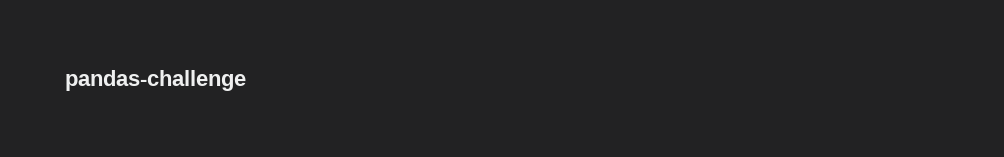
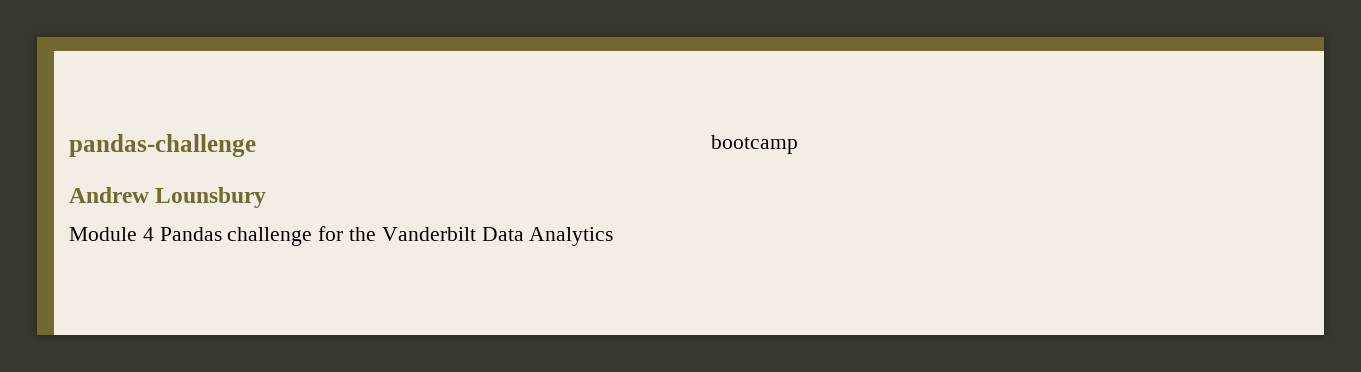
+ Andrew Lounsbury
+ Module 4 Pandas challenge for the Vanderbilt Data Analytics bootcamp

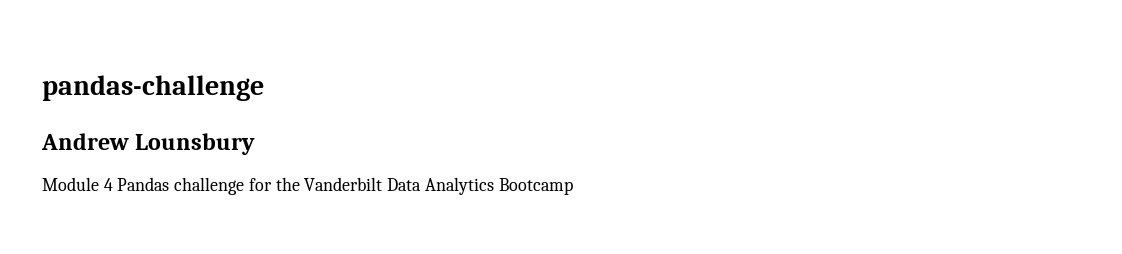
- Module 4 Pandas challenge for the Vanderbilt Data Analytics bootcamp
+ Module 4 Pandas challenge for the Vanderbilt Data Analytics Bootcamp

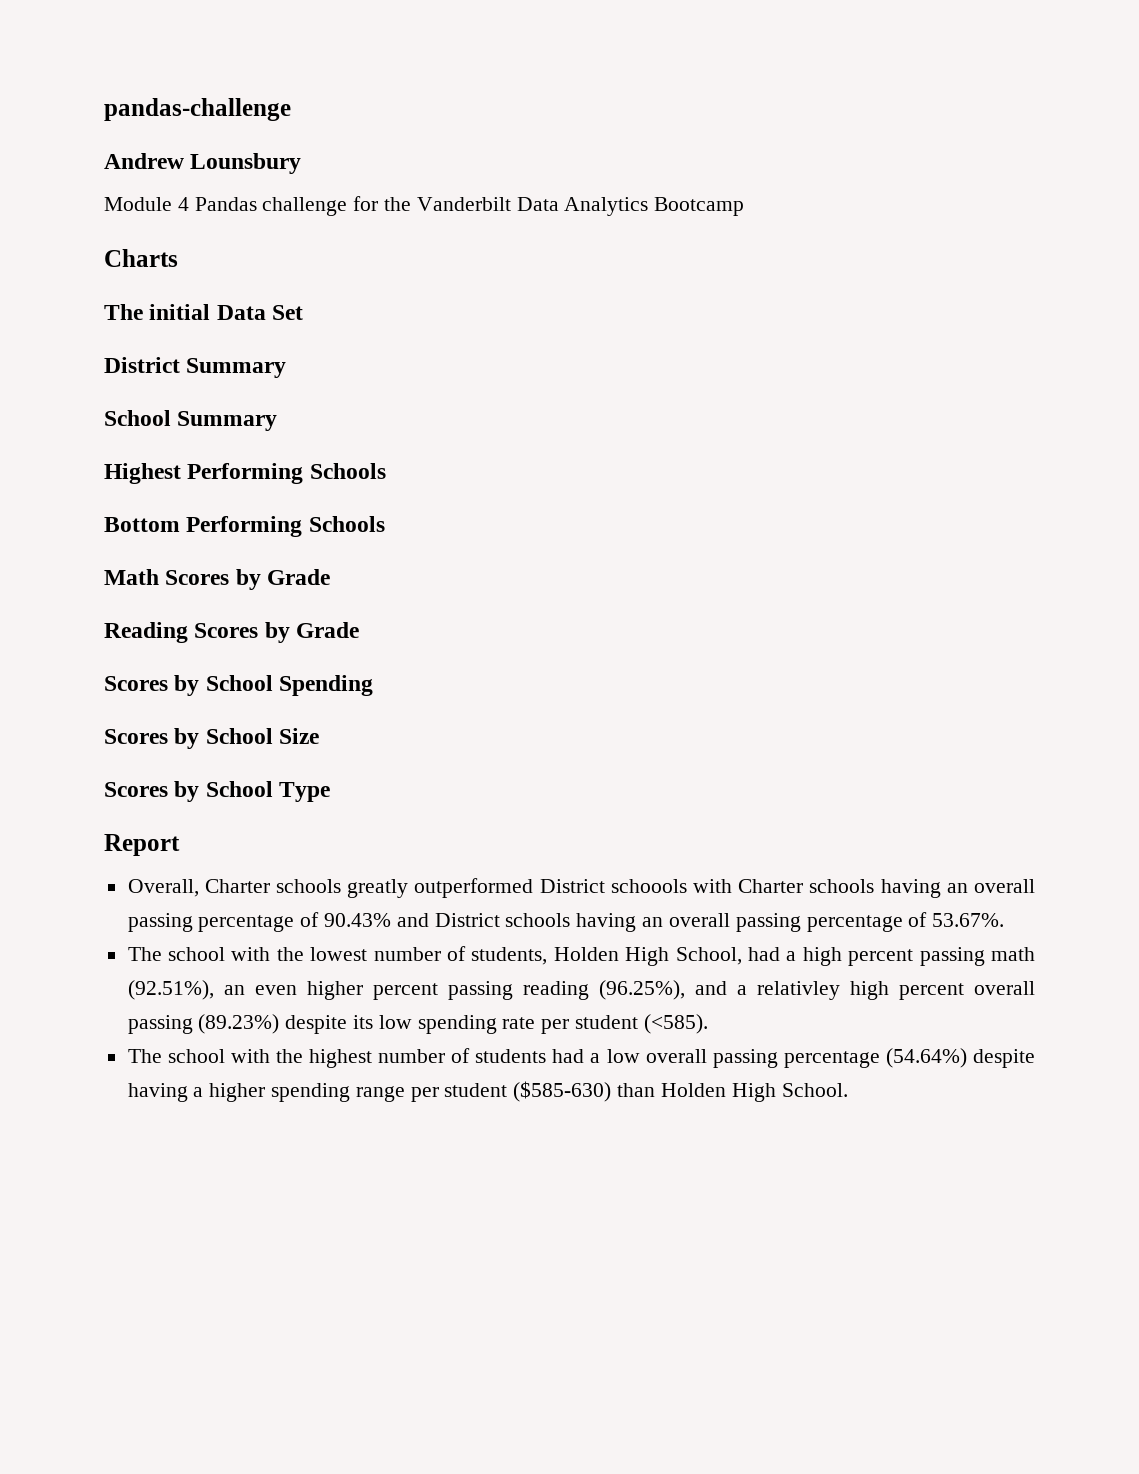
+ Charts
+ The initial Data Set
+ District Summary
+ School Summary
+ Highest Performing Schools
+ Bottom Performing Schools
+ Math Scores by Grade
+ Reading Scores by Grade
+ Scores by School Spending
+ Scores by School Size
+ Scores by School Type
+ Report
+ Overall, Charter schools greatly outperformed District schoools with Charter schools having an overall passing percentage of 90.43% and District schools having an overall passing percentage of 53.67%.
+ The school with the lowest number of students, Holden High School, had a high percent passing math (92.51%), an even higher percent passing reading (96.25%), and a relativley high percent overall passing (89.23%) despite its low spending rate per student (<585).
+ The school with the highest number of students had a low overall passing percentage (54.64%) despite having a higher spending range per student ($585-630) than Holden High School.

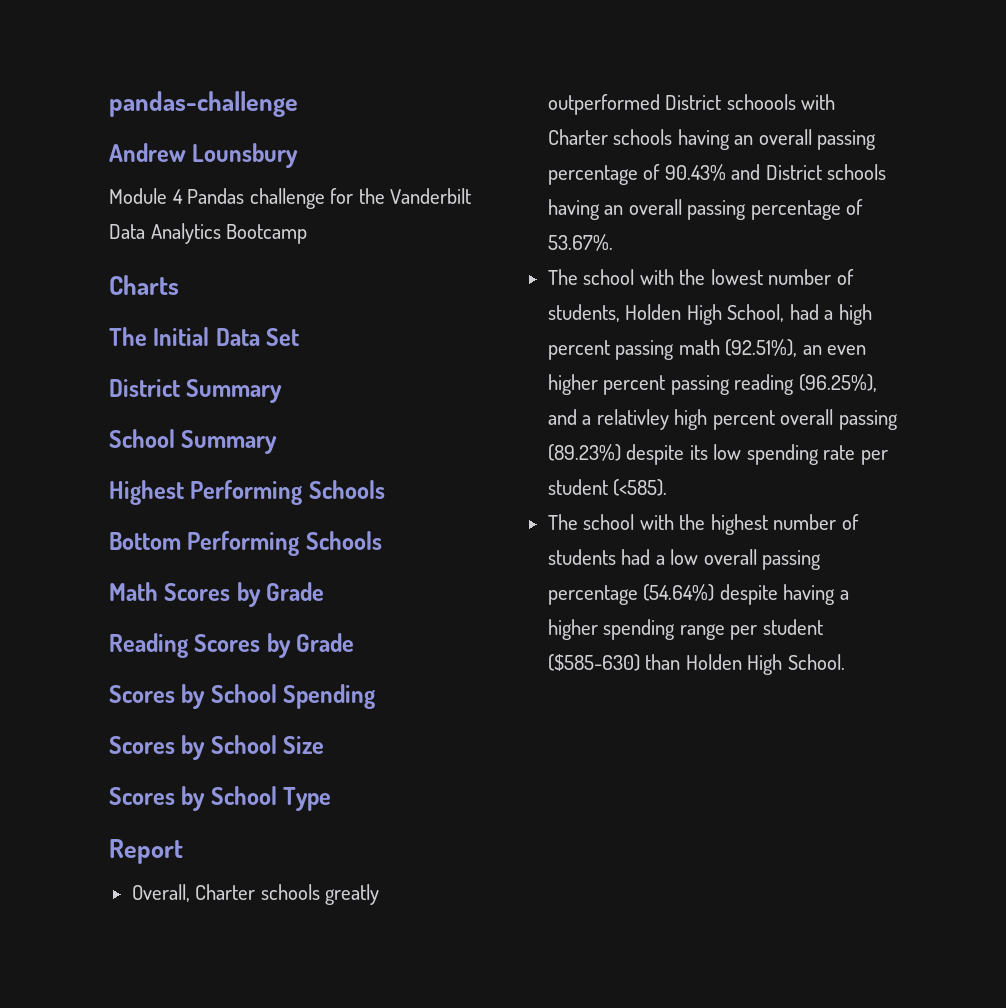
- The initial Data Set
+ The Initial Data Set

